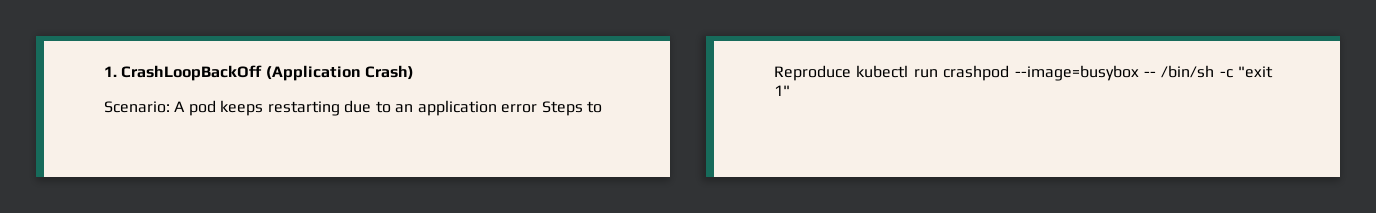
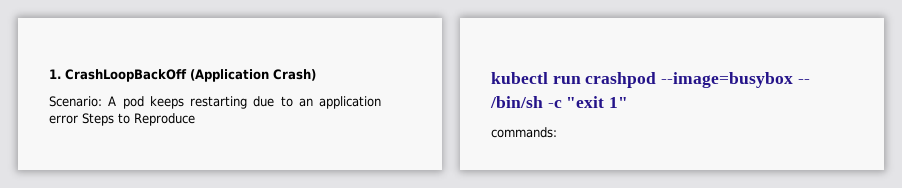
- Scenario: A pod keeps restarting due to an application error Steps to Reproduce kubectl run crashpod --image=busybox -- /bin/sh -c "exit 1"
+ Scenario: A pod keeps restarting due to an application error Steps to Reproduce
+ kubectl run crashpod --image=busybox -- /bin/sh -c "exit 1"
+ commands:

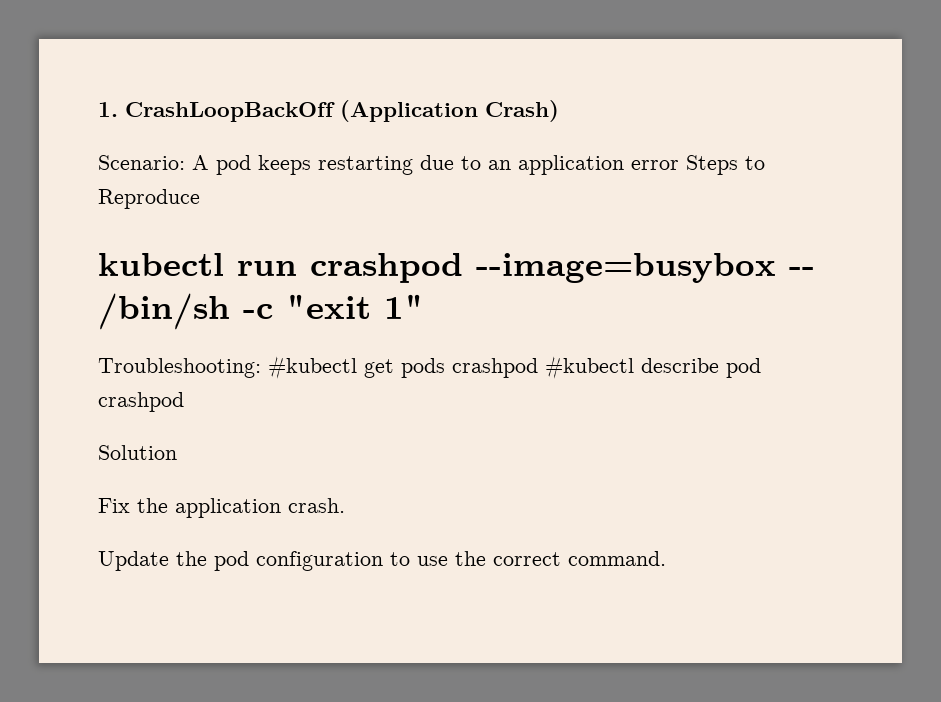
- commands:
+ Troubleshooting: #kubectl get pods crashpod #kubectl describe pod crashpod
+ Solution
+ Fix the application crash.
+ Update the pod configuration to use the correct command.

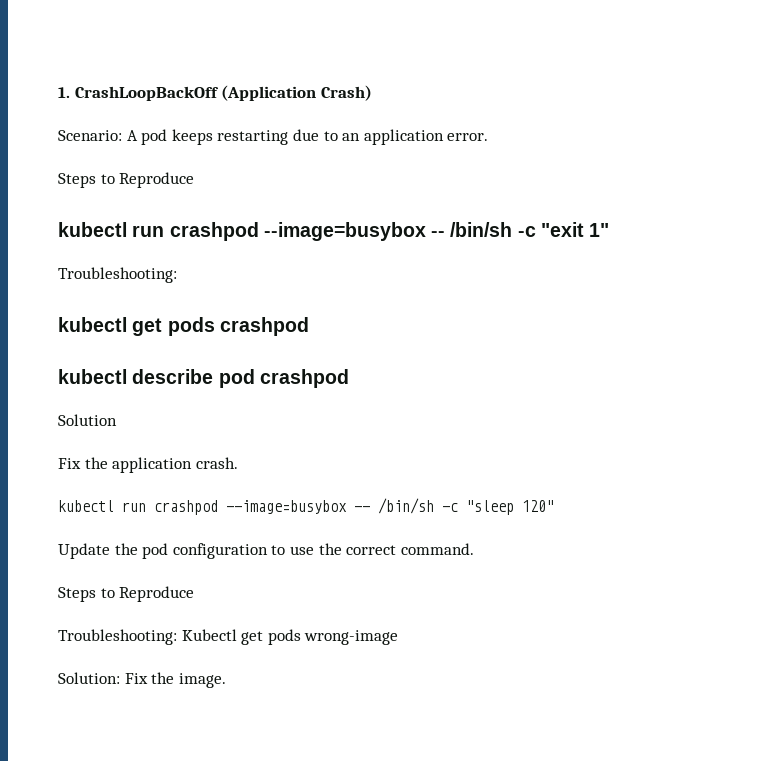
- Scenario: A pod keeps restarting due to an application error Steps to Reproduce
+ Scenario: A pod keeps restarting due to an application error.
+ Steps to Reproduce
  kubectl run crashpod --image=busybox -- /bin/sh -c "exit 1"
- Troubleshooting: #kubectl get pods crashpod #kubectl describe pod crashpod
+ Troubleshooting:
+ kubectl get pods crashpod
+ kubectl describe pod crashpod
+ kubectl run crashpod --image=busybox -- /bin/sh -c "sleep 120"
  Update the pod configuration to use the correct command.
+ Steps to Reproduce
+ Troubleshooting: Kubectl get pods wrong-image
+ Solution: Fix the image.

